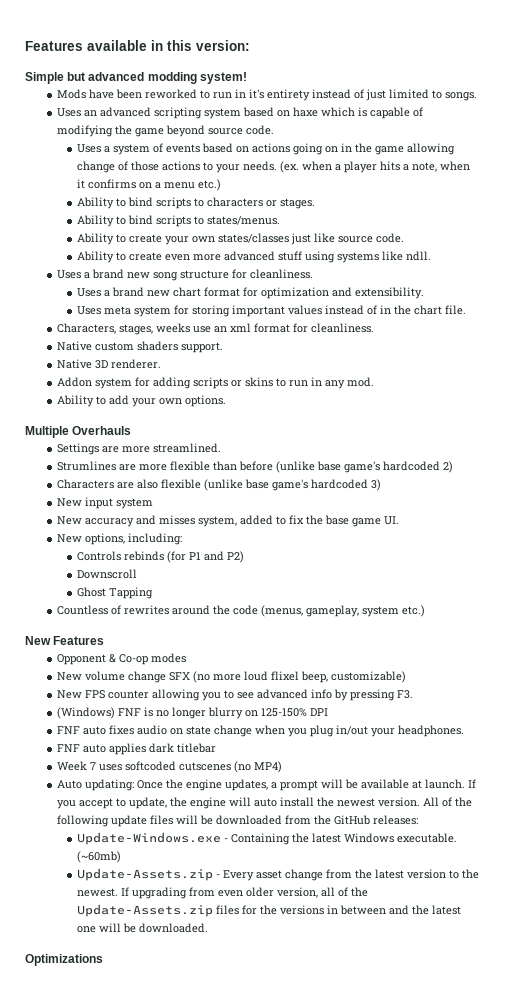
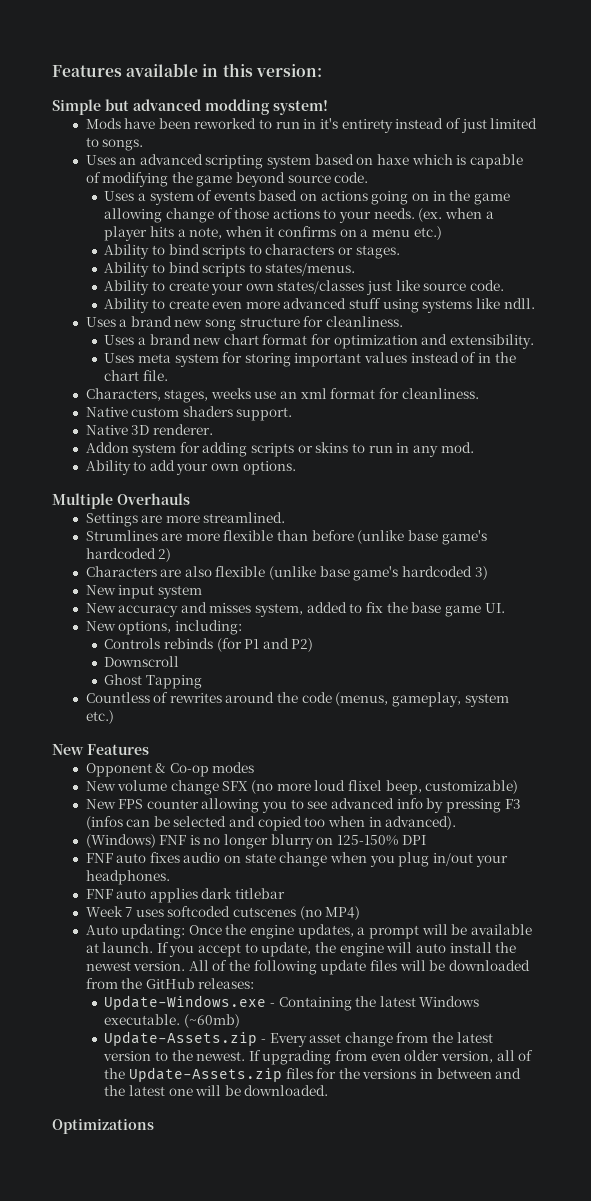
- New FPS counter allowing you to see advanced info by pressing F3.
+ New FPS counter allowing you to see advanced info by pressing F3 (infos can be selected and copied too when in advanced).

